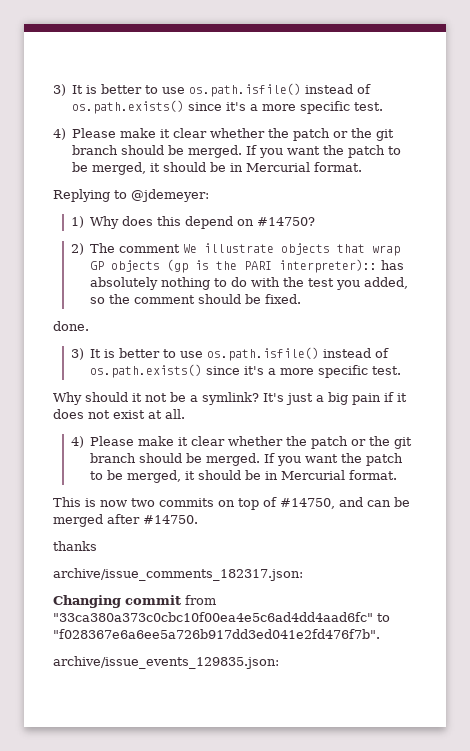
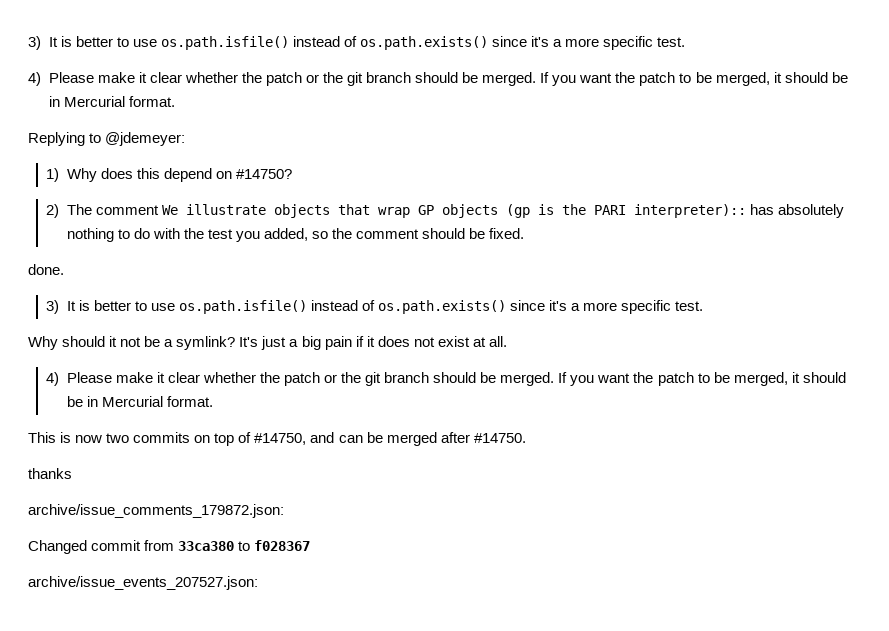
- archive/issue_comments_182317.json:
- Changing commit from "33ca380a373c0cbc10f00ea4e5c6ad4dd4aad6fc" to "f028367e6a6ee5a726b917dd3ed041e2fd476f7b".
- archive/issue_events_129835.json:
+ archive/issue_comments_179872.json:
+ Changed commit from 33ca380 to f028367
+ archive/issue_events_207527.json:

